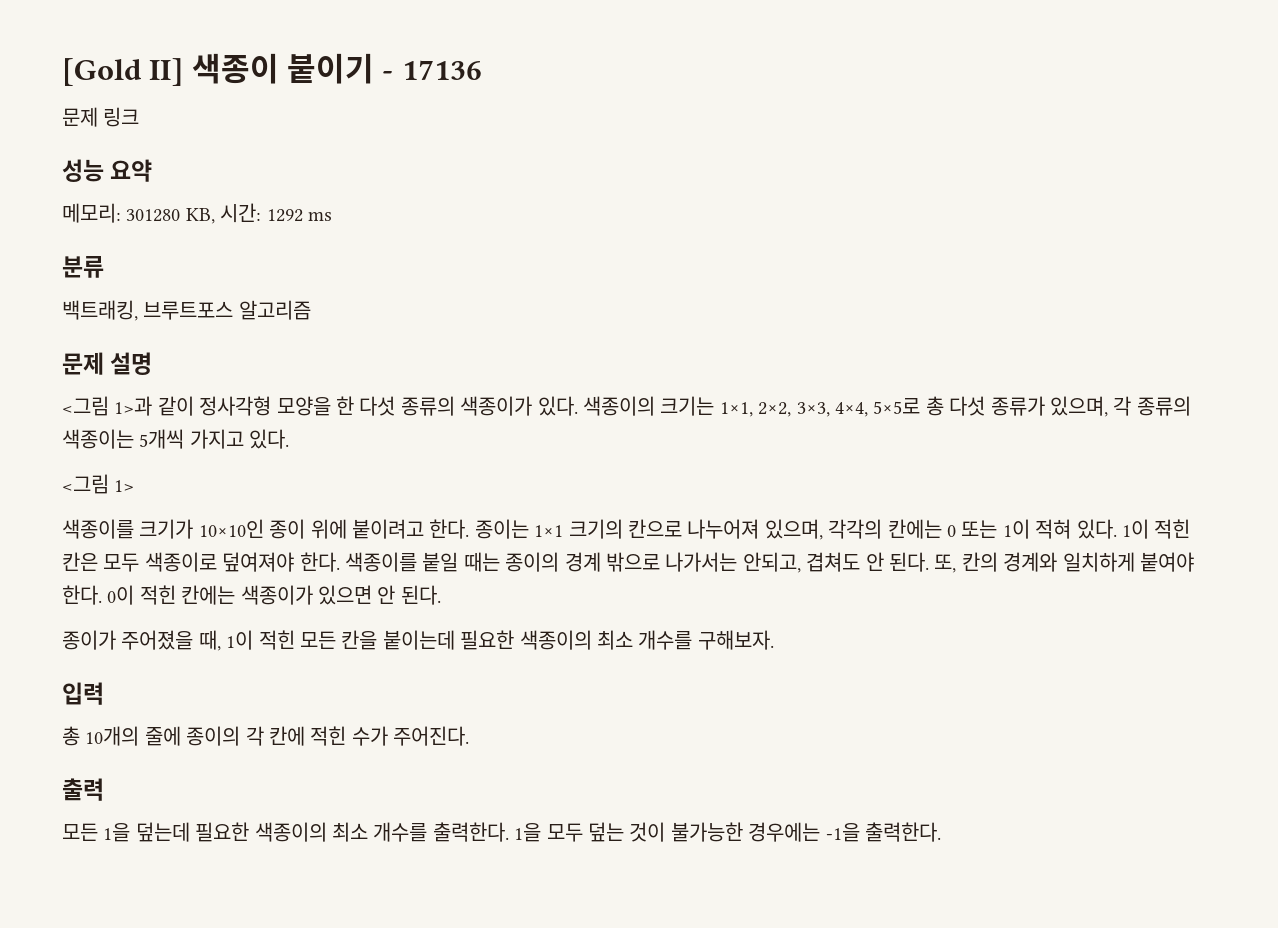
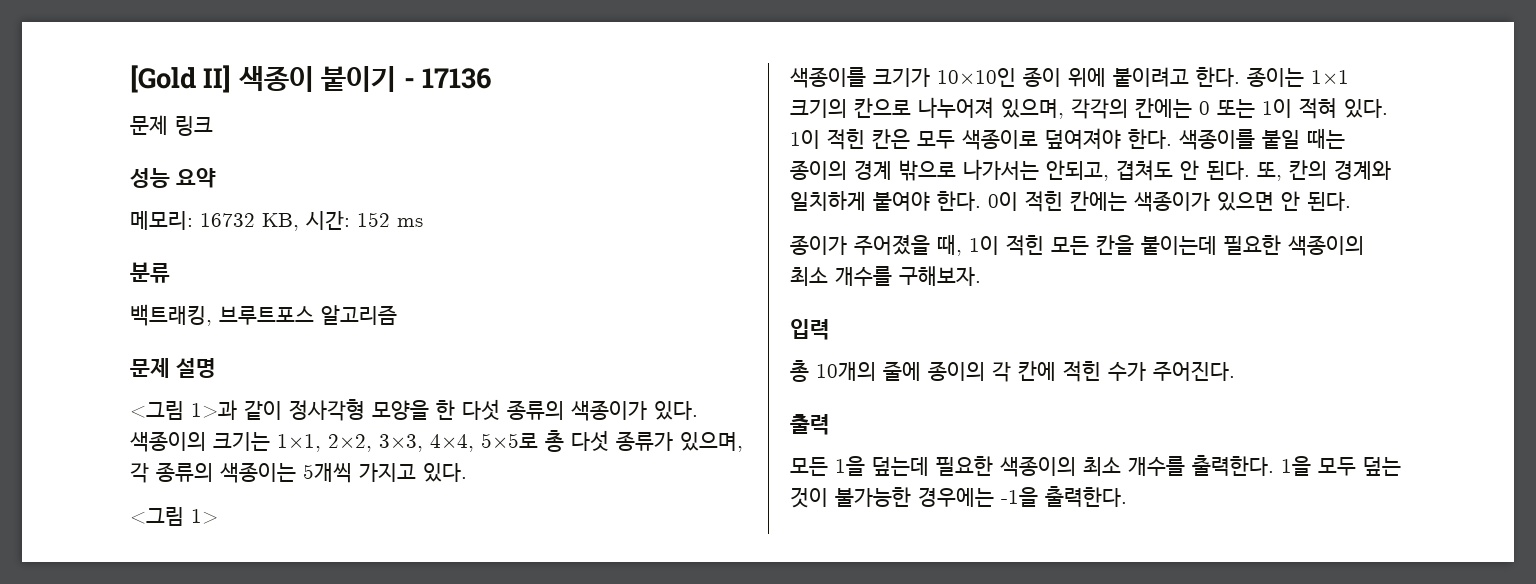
- 메모리: 301280 KB, 시간: 1292 ms
+ 메모리: 16732 KB, 시간: 152 ms

